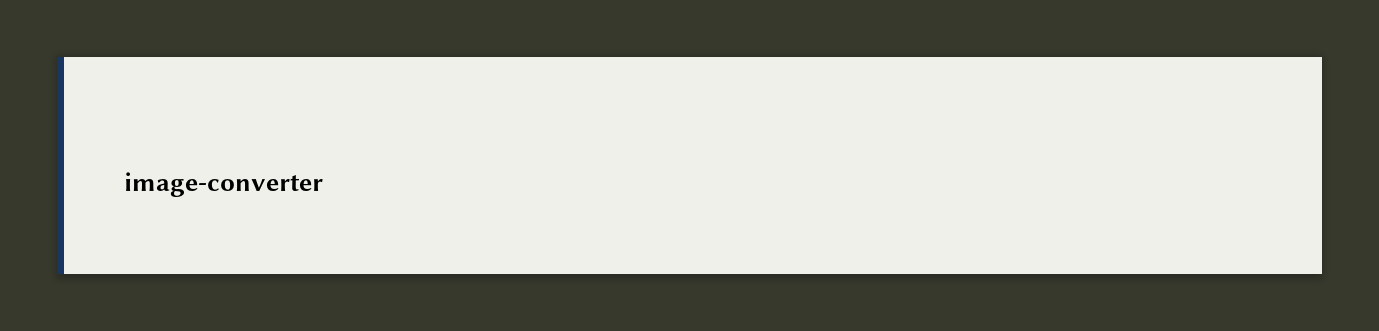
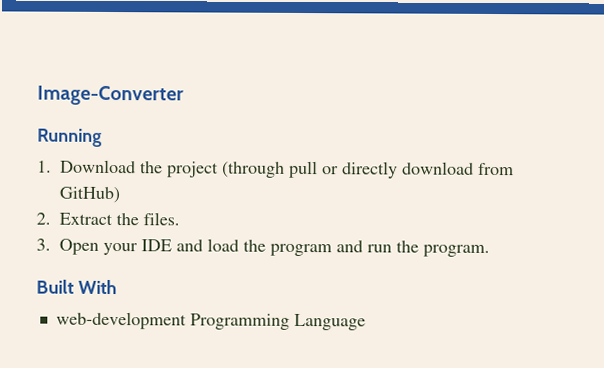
- image-converter
+ Image-Converter
+ Running
+ 1. Download the project (through pull or directly download from GitHub)
+ 2. Extract the files.
+ 3. Open your IDE and load the program and run the program.
+ Built With
+ web-development Programming Language

